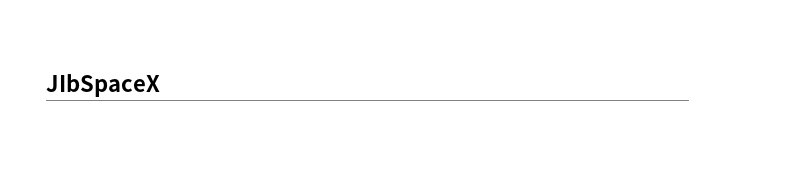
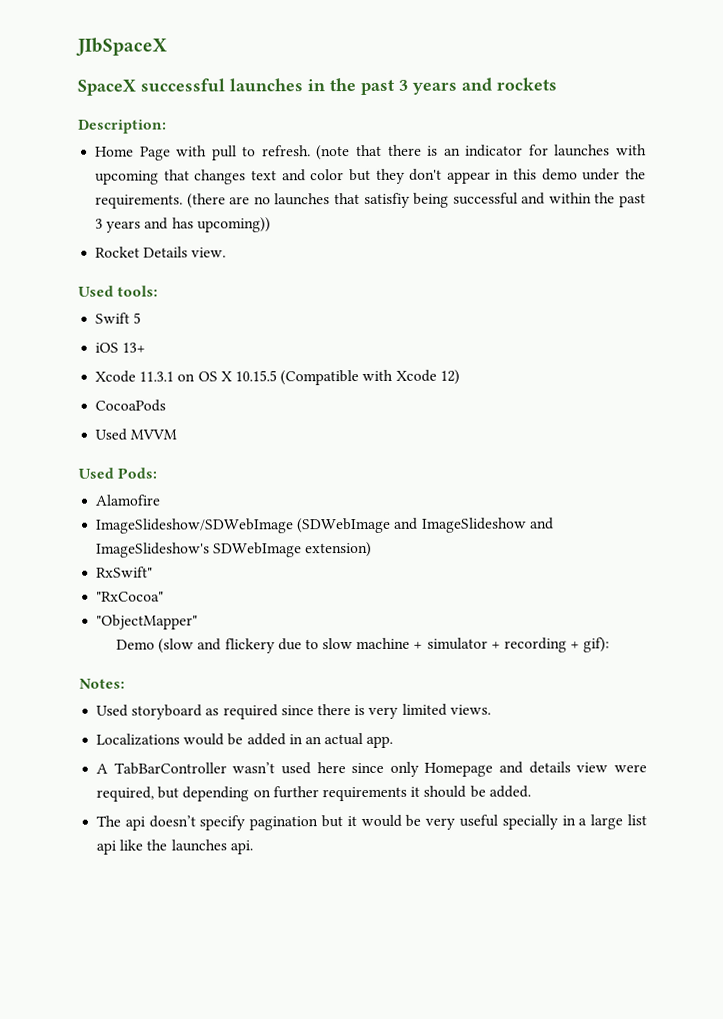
+ SpaceX successful launches in the past 3 years and rockets
+ Description:
+ Home Page with pull to refresh. (note that there is an indicator for launches with upcoming that changes text and color but they don't appear in this demo under the requirements. (there are no launches that satisfiy being successful and within the past 3 years and has upcoming))
+ Rocket Details view.
+ Used tools:
+ Swift 5
+ iOS 13+
+ Xcode 11.3.1 on OS X 10.15.5 (Compatible with Xcode 12)
+ CocoaPods
+ Used MVVM
+ Used Pods:
+ Alamofire
+ ImageSlideshow/SDWebImage (SDWebImage and ImageSlideshow and ImageSlideshow's SDWebImage extension)
+ RxSwift"
+ "RxCocoa"
+ "ObjectMapper"
+ Demo (slow and flickery due to slow machine + simulator + recording + gif):
+ Notes:
+ Used storyboard as required since there is very limited views.
+ Localizations would be added in an actual app.
+ A TabBarController wasn’t used here since only Homepage and details view were required, but depending on further requirements it should be added.
+ The api doesn’t specify pagination but it would be very useful specially in a large list api like the launches api.

